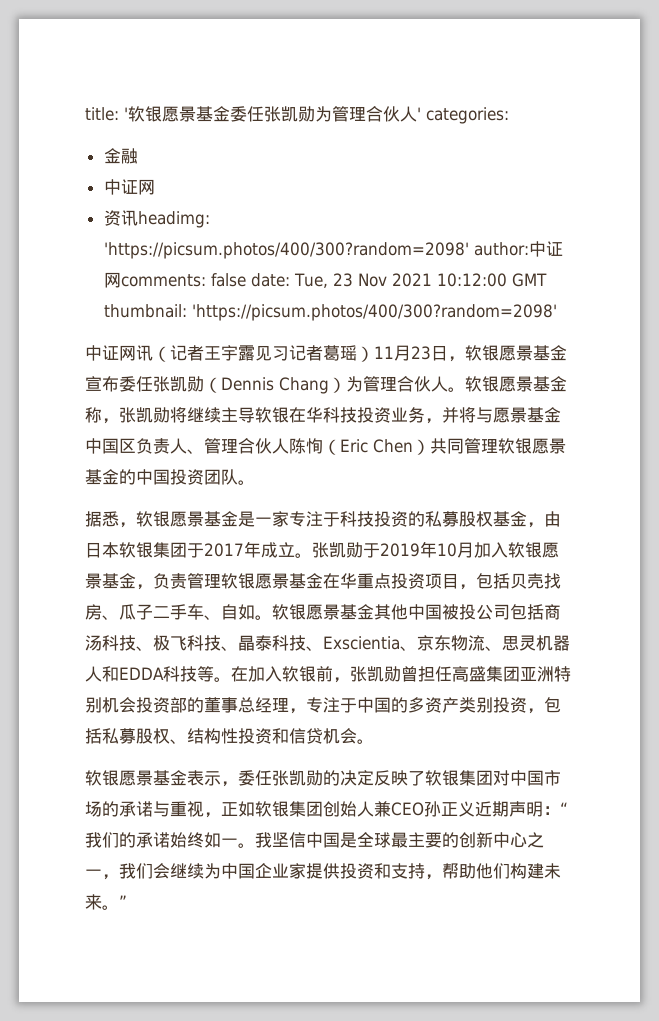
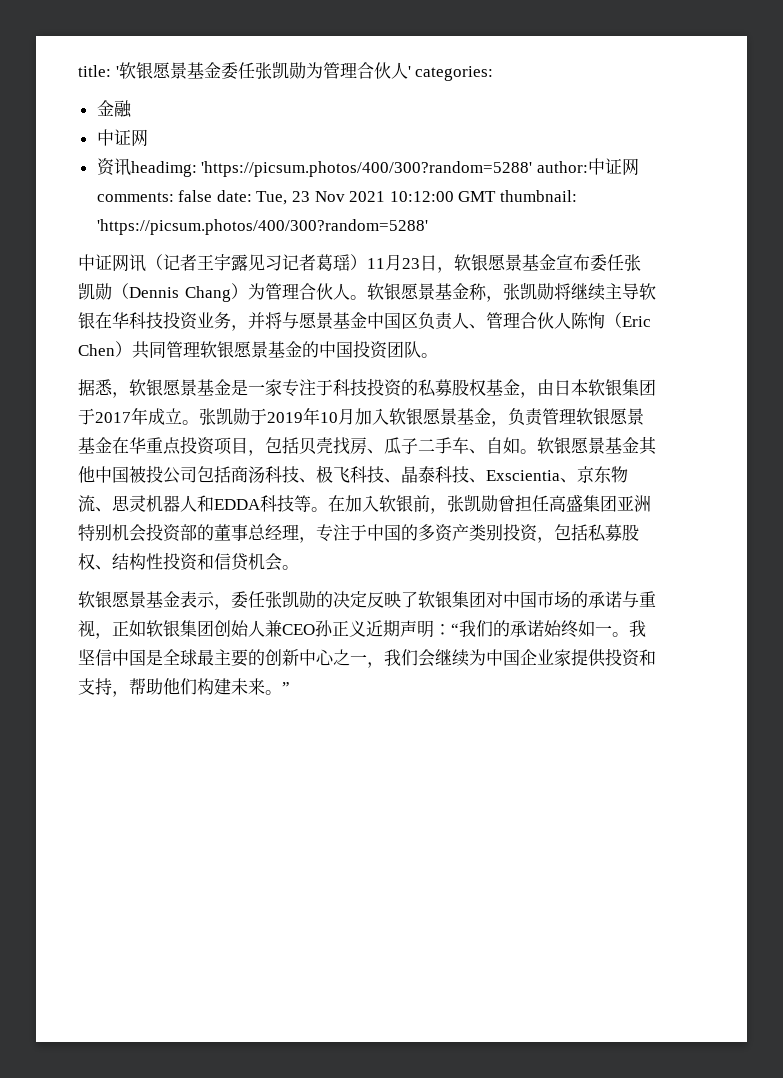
- 资讯headimg: 'https://picsum.photos/400/300?random=2098' author:中证网comments: false date: Tue, 23 Nov 2021 10:12:00 GMT thumbnail: 'https://picsum.photos/400/300?random=2098'
+ 资讯headimg: 'https://picsum.photos/400/300?random=5288' author:中证网comments: false date: Tue, 23 Nov 2021 10:12:00 GMT thumbnail: 'https://picsum.photos/400/300?random=5288'

